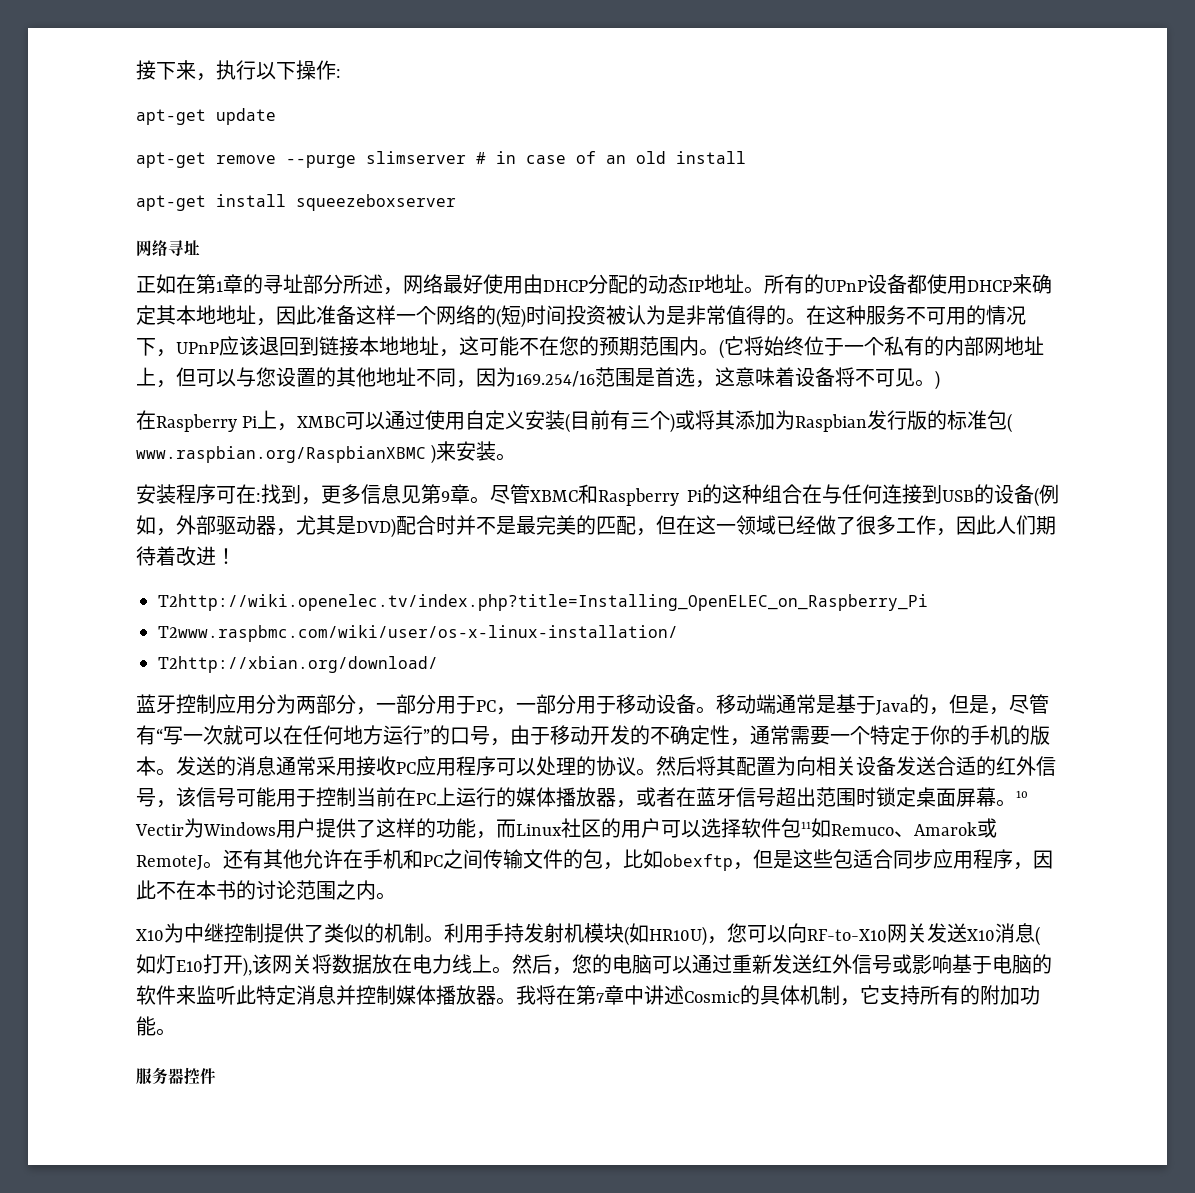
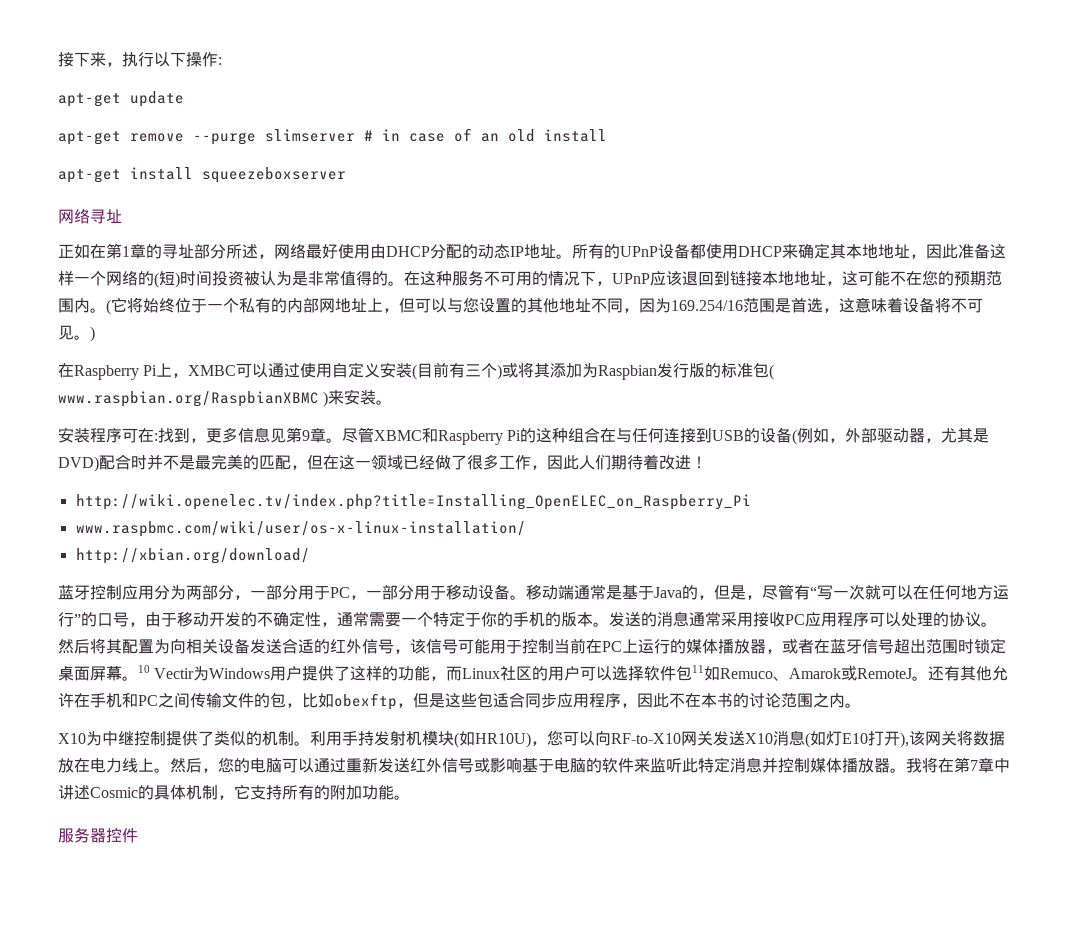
- T2http://wiki.openelec.tv/index.php?title=Installing_OpenELEC_on_Raspberry_Pi
- T2www.raspbmc.com/wiki/user/os-x-linux-installation/
- T2http://xbian.org/download/
+ http://wiki.openelec.tv/index.php?title=Installing_OpenELEC_on_Raspberry_Pi
+ www.raspbmc.com/wiki/user/os-x-linux-installation/
+ http://xbian.org/download/

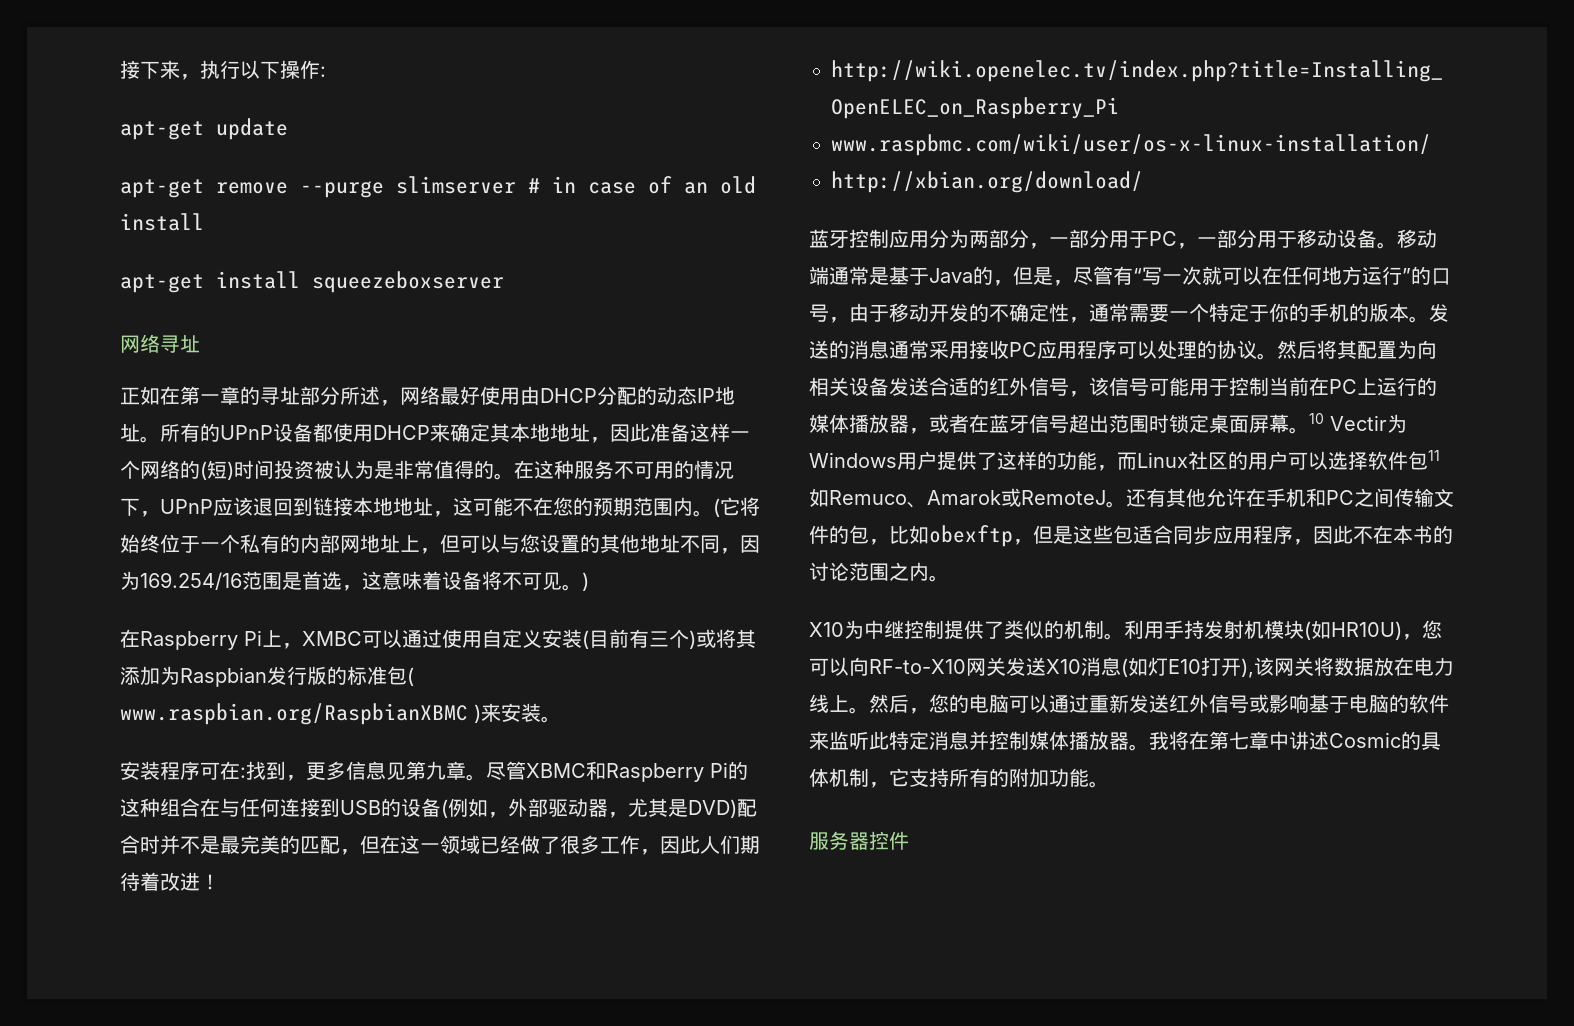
- 正如在第1章的寻址部分所述，网络最好使用由DHCP分配的动态IP地址。
+ 正如在第一章的寻址部分所述，网络最好使用由DHCP分配的动态IP地址。
- 安装程序可在:找到，更多信息见第9章。
+ 安装程序可在:找到，更多信息见第九章。
- 我将在第7章中讲述Cosmic的具体机制，它支持所有的附加功能。
+ 我将在第七章中讲述Cosmic的具体机制，它支持所有的附加功能。

